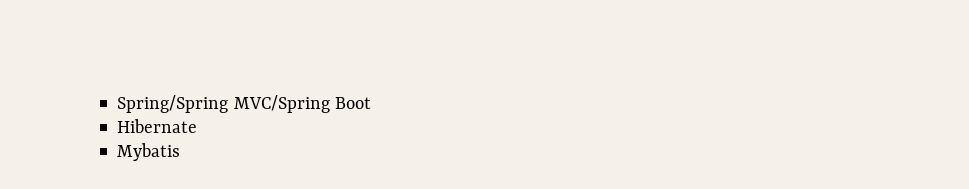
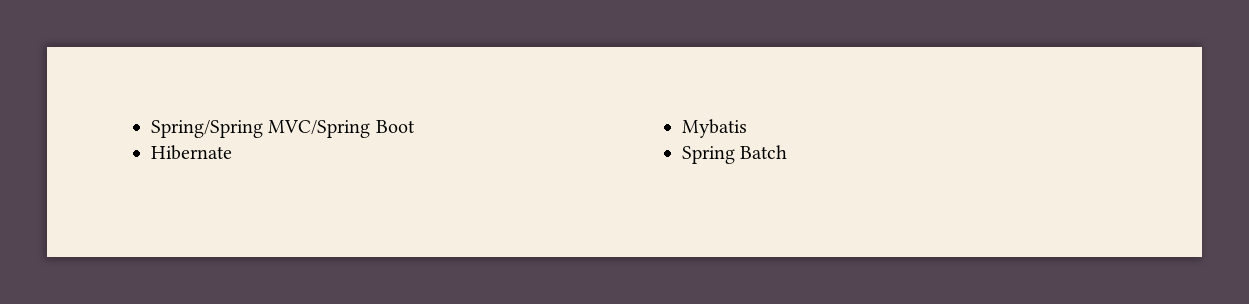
+ Spring Batch

